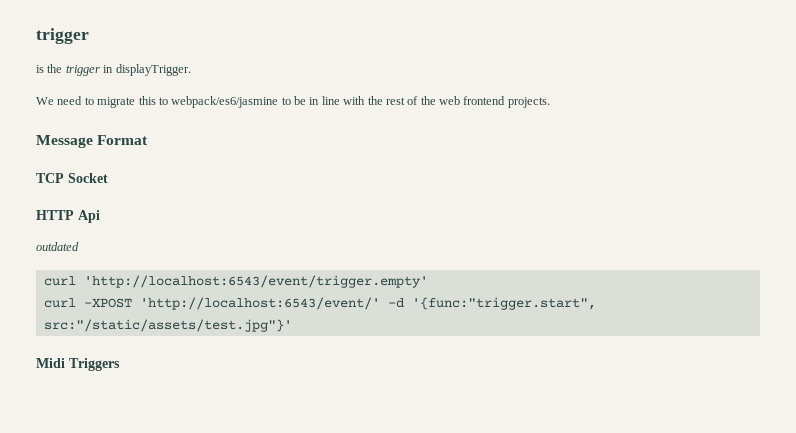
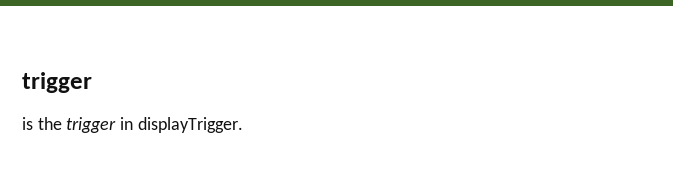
- We need to migrate this to webpack/es6/jasmine to be in line with the rest of the web frontend projects.
- Message Format
- TCP Socket
- HTTP Api
- outdated
- curl 'http://localhost:6543/event/trigger.empty'
- curl -XPOST 'http://localhost:6543/event/' -d '{func:"trigger.start", src:"/static/assets/test.jpg"}'
- Midi Triggers

